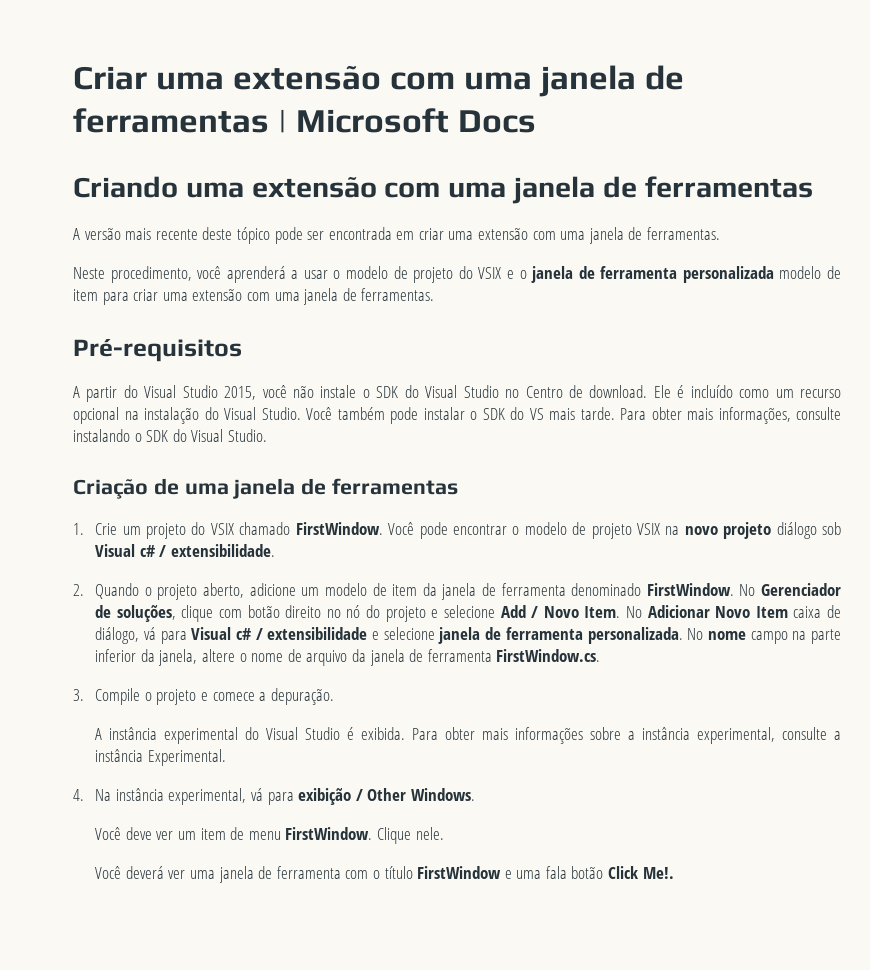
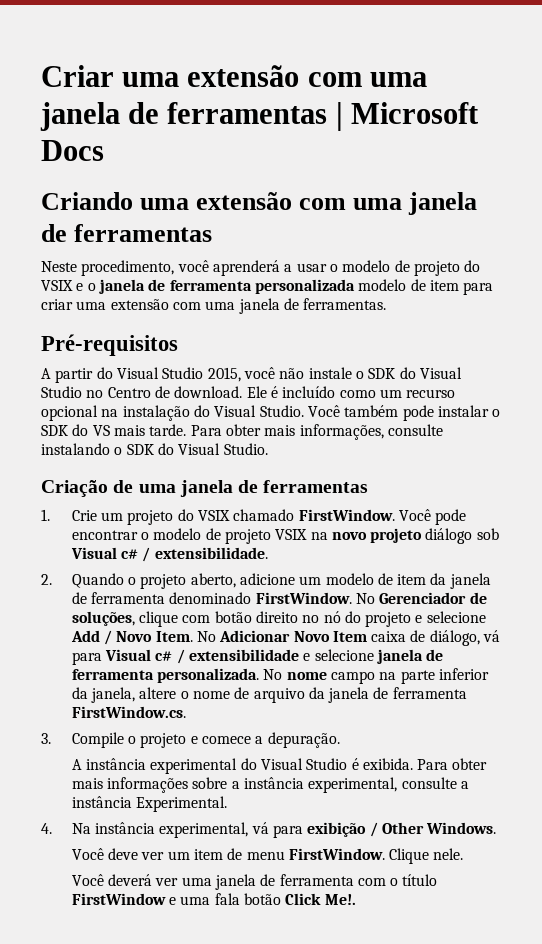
- A versão mais recente deste tópico pode ser encontrada em criar uma extensão com uma janela de ferramentas.

